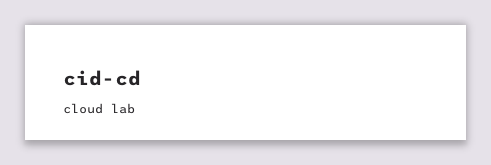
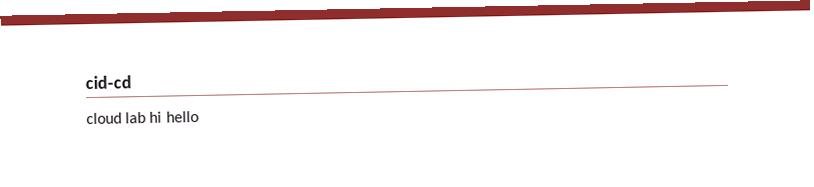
- cloud lab
+ cloud lab hi hello

